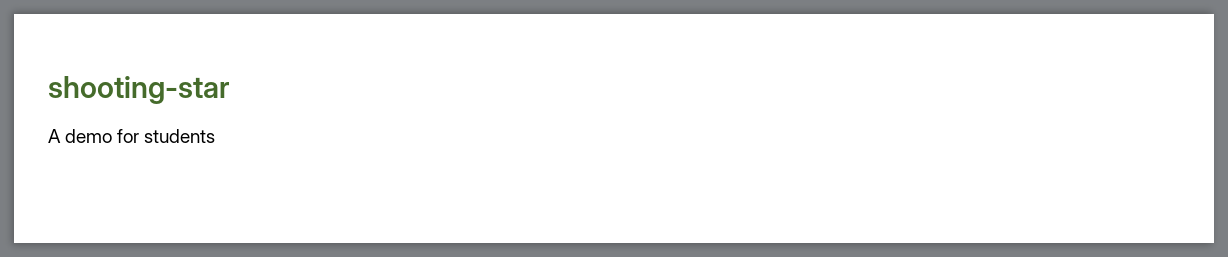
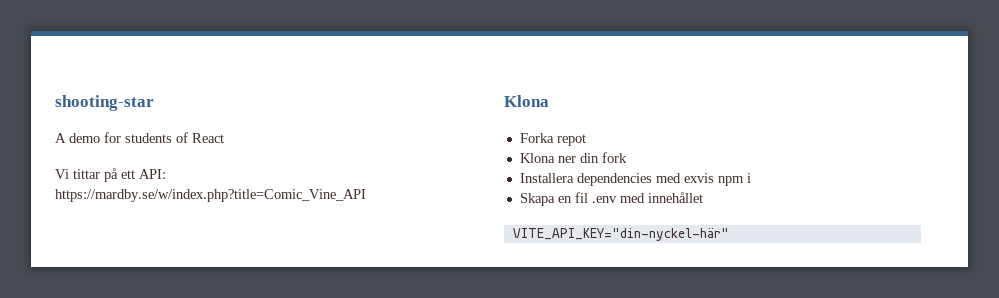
- A demo for students
+ A demo for students of React
+ Vi tittar på ett API: https://mardby.se/w/index.php?title=Comic_Vine_API
+ Klona
+ Forka repot
+ Klona ner din fork
+ Installera dependencies med exvis npm i
+ Skapa en fil .env med innehållet
+ VITE_API_KEY="din-nyckel-här"

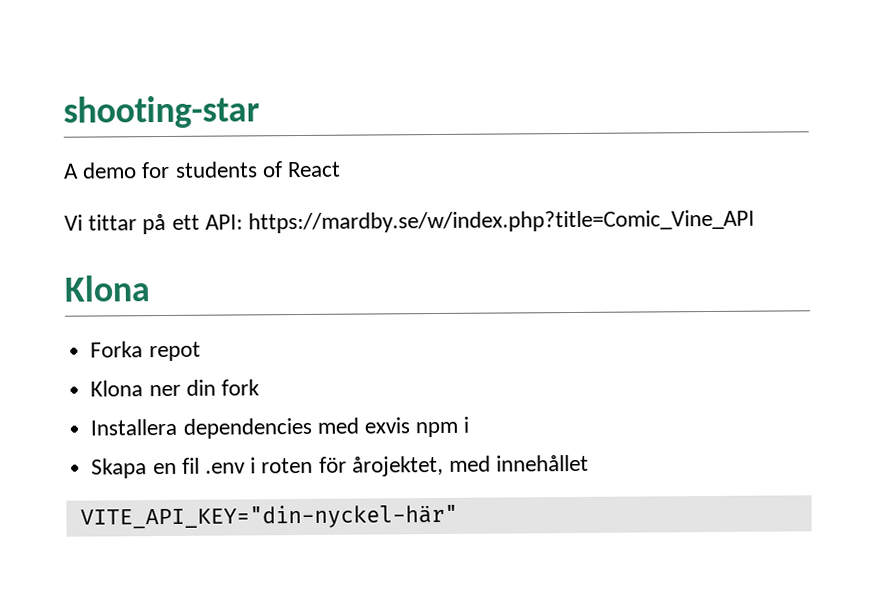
- Skapa en fil .env med innehållet
+ Skapa en fil .env i roten för årojektet, med innehållet

